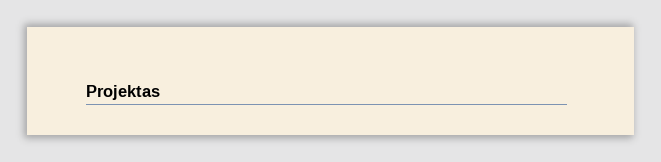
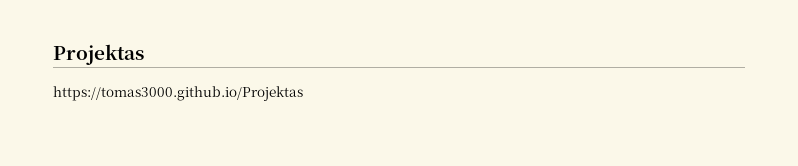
+ https://tomas3000.github.io/Projektas

